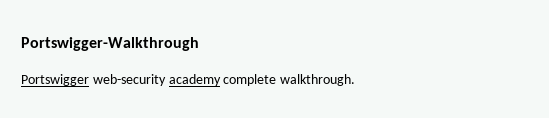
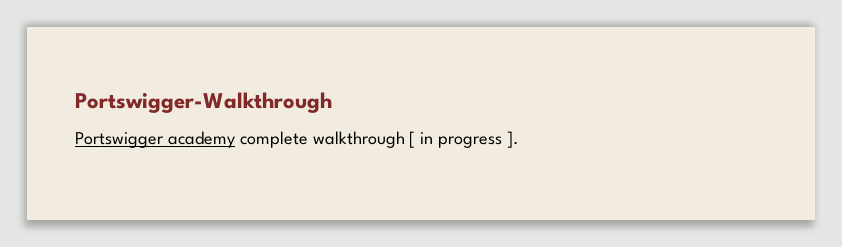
- Portswigger web-security academy complete walkthrough.
+ Portswigger academy complete walkthrough [ in progress ].

